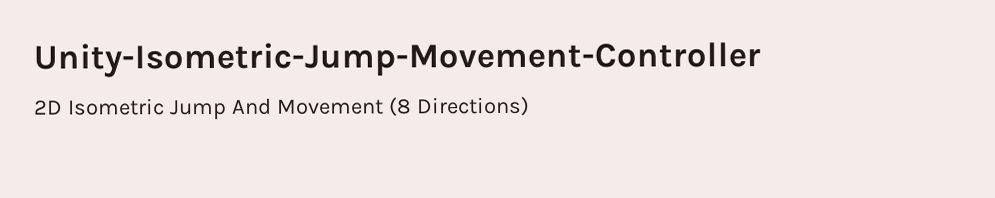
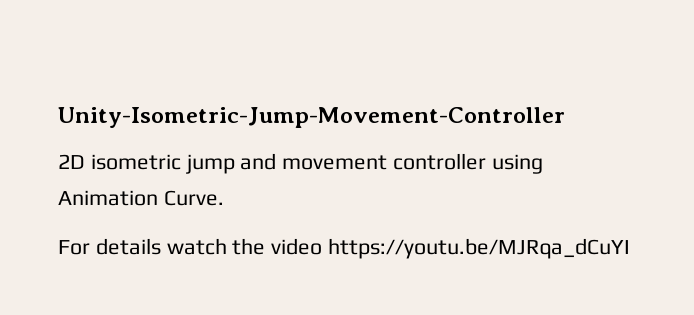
- 2D Isometric Jump And Movement (8 Directions)
+ 2D isometric jump and movement controller using Animation Curve.
+ For details watch the video https://youtu.be/MJRqa_dCuYI

